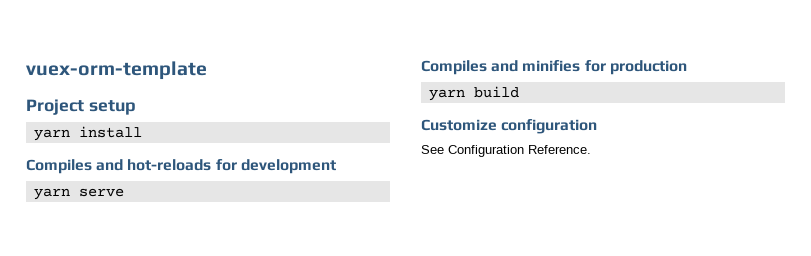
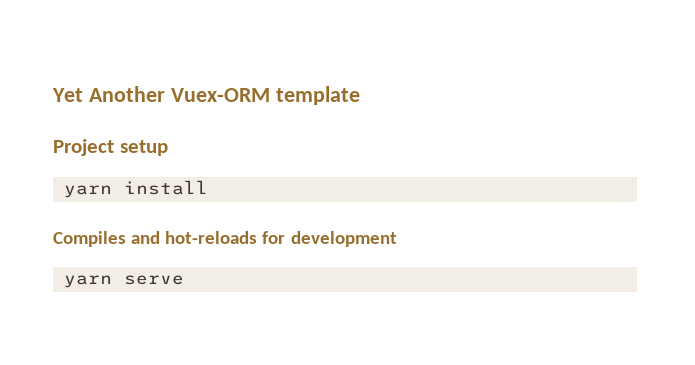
- vuex-orm-template
+ Yet Another Vuex-ORM template
- Compiles and minifies for production
- yarn build
- Customize configuration
- See Configuration Reference.

